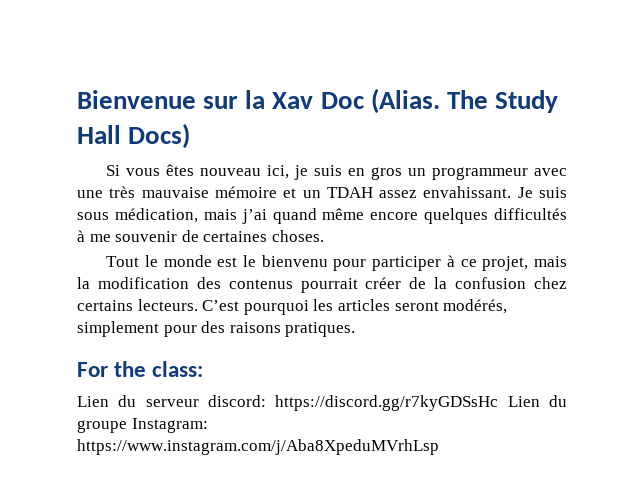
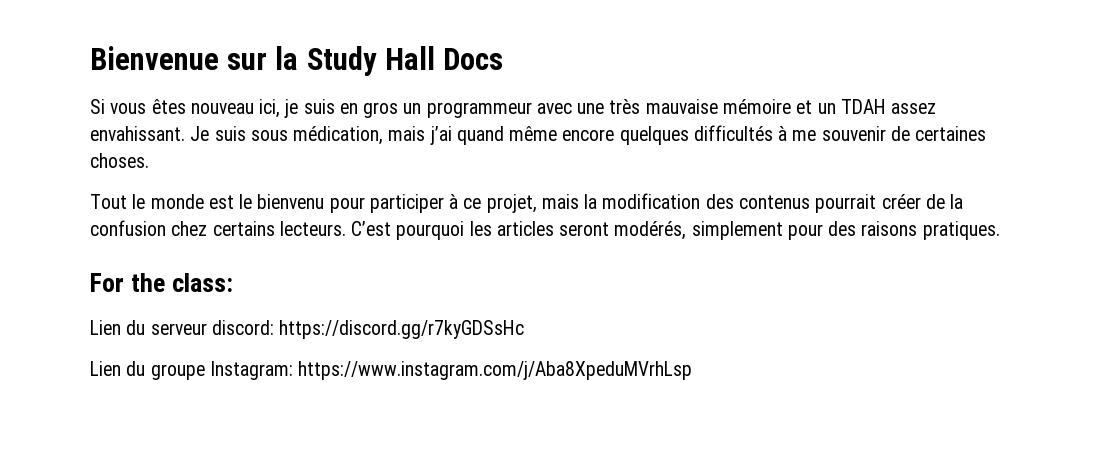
- Bienvenue sur la Xav Doc (Alias. The Study Hall Docs)
+ Bienvenue sur la Study Hall Docs
- Lien du serveur discord: https://discord.gg/r7kyGDSsHc Lien du groupe Instagram: https://www.instagram.com/j/Aba8XpeduMVrhLsp
+ Lien du serveur discord: https://discord.gg/r7kyGDSsHc
+ Lien du groupe Instagram: https://www.instagram.com/j/Aba8XpeduMVrhLsp

